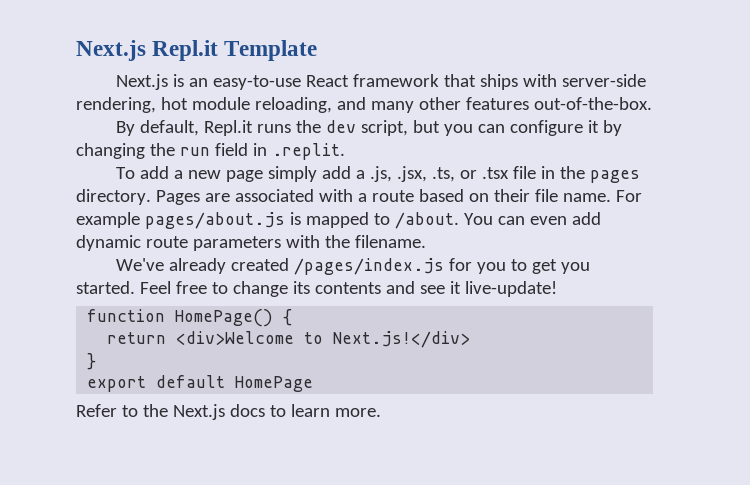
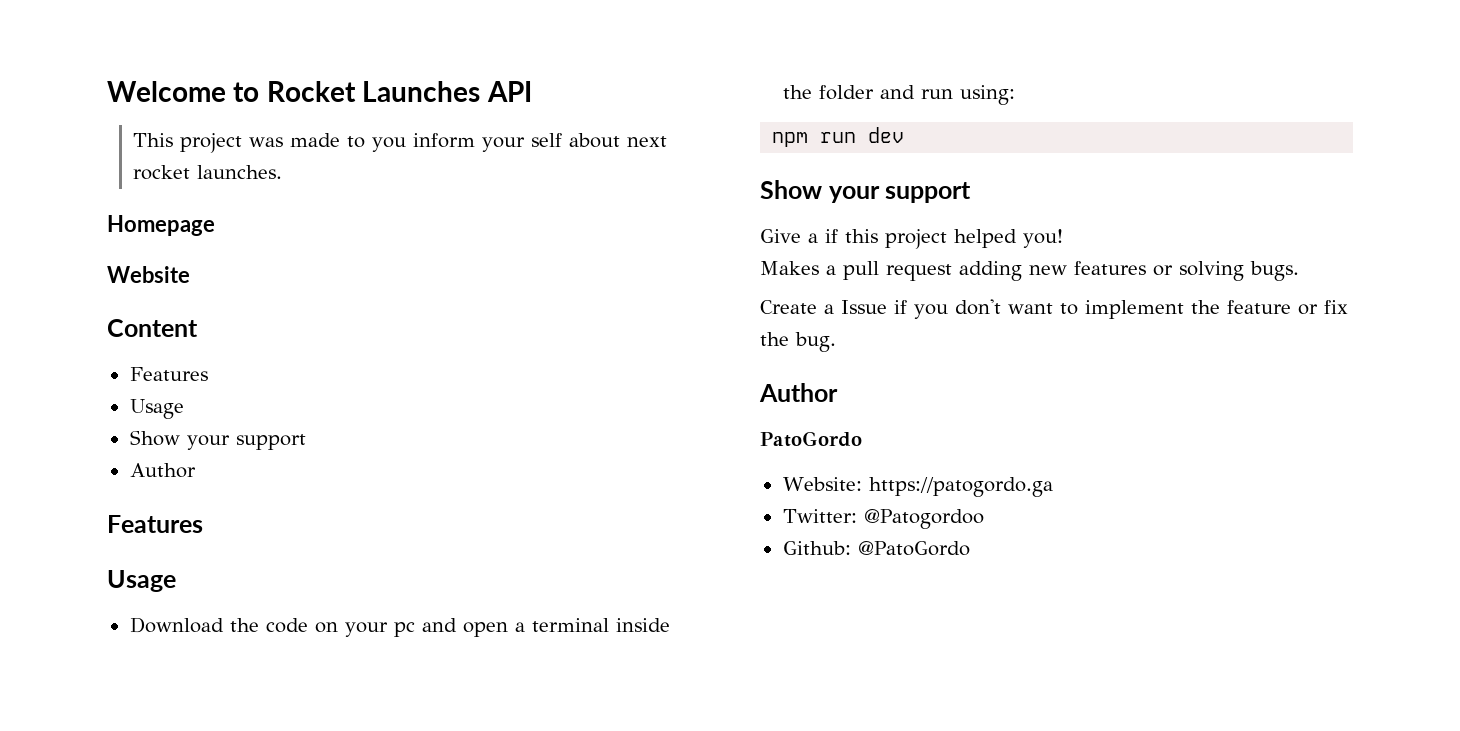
- Next.js Repl.it Template
- Next.js is an easy-to-use React framework that ships with server-side rendering, hot module reloading, and many other features out-of-the-box.
- By default, Repl.it runs the dev script, but you can configure it by changing the run field in .replit.
- To add a new page simply add a .js, .jsx, .ts, or .tsx file in the pages directory. Pages are associated with a route based on their file name. For example pages/about.js is mapped to /about. You can even add dynamic route parameters with the filename.
- We've already created /pages/index.js for you to get you started. Feel free to change its contents and see it live-update!
- function HomePage() {
- return <div>Welcome to Next.js!</div>
- }
- export default HomePage
- Refer to the Next.js docs to learn more.
+ Welcome to Rocket Launches API
+ This project was made to you inform your self about next rocket launches.
+ Homepage
+ Website
+ Content
+ Features
+ Usage
+ Show your support
+ Author
+ Features
+ Usage
+ Download the code on your pc and open a terminal inside the folder and run using:
+ npm run dev
+ Show your support
+ Give a if this project helped you!
+ Makes a pull request adding new features or solving bugs.
+ Create a Issue if you don't want to implement the feature or fix the bug.
+ Author
+ PatoGordo
+ Website: https://patogordo.ga
+ Twitter: @Patogordoo
+ Github: @PatoGordo

